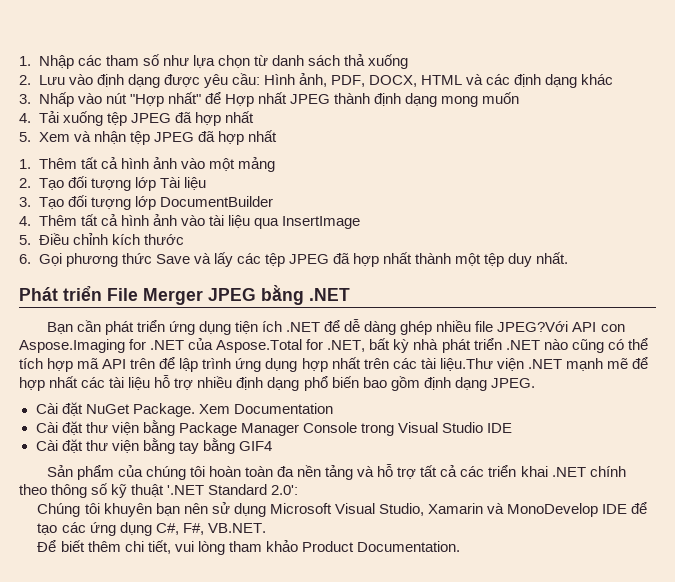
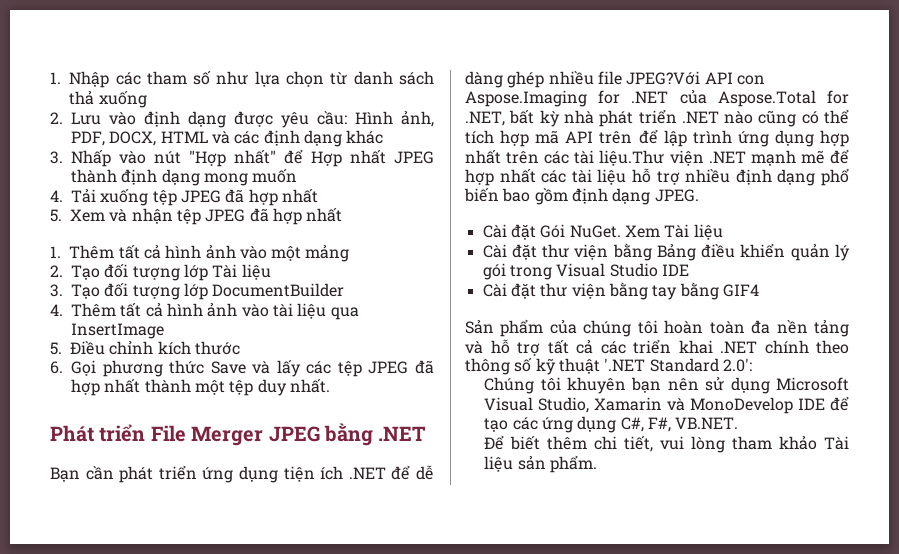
- Cài đặt NuGet Package. Xem Documentation
- Cài đặt thư viện bằng Package Manager Console trong Visual Studio IDE
+ Cài đặt Gói NuGet. Xem Tài liệu
+ Cài đặt thư viện bằng Bảng điều khiển quản lý gói trong Visual Studio IDE
- Để biết thêm chi tiết, vui lòng tham khảo Product Documentation.
+ Để biết thêm chi tiết, vui lòng tham khảo Tài liệu sản phẩm.

